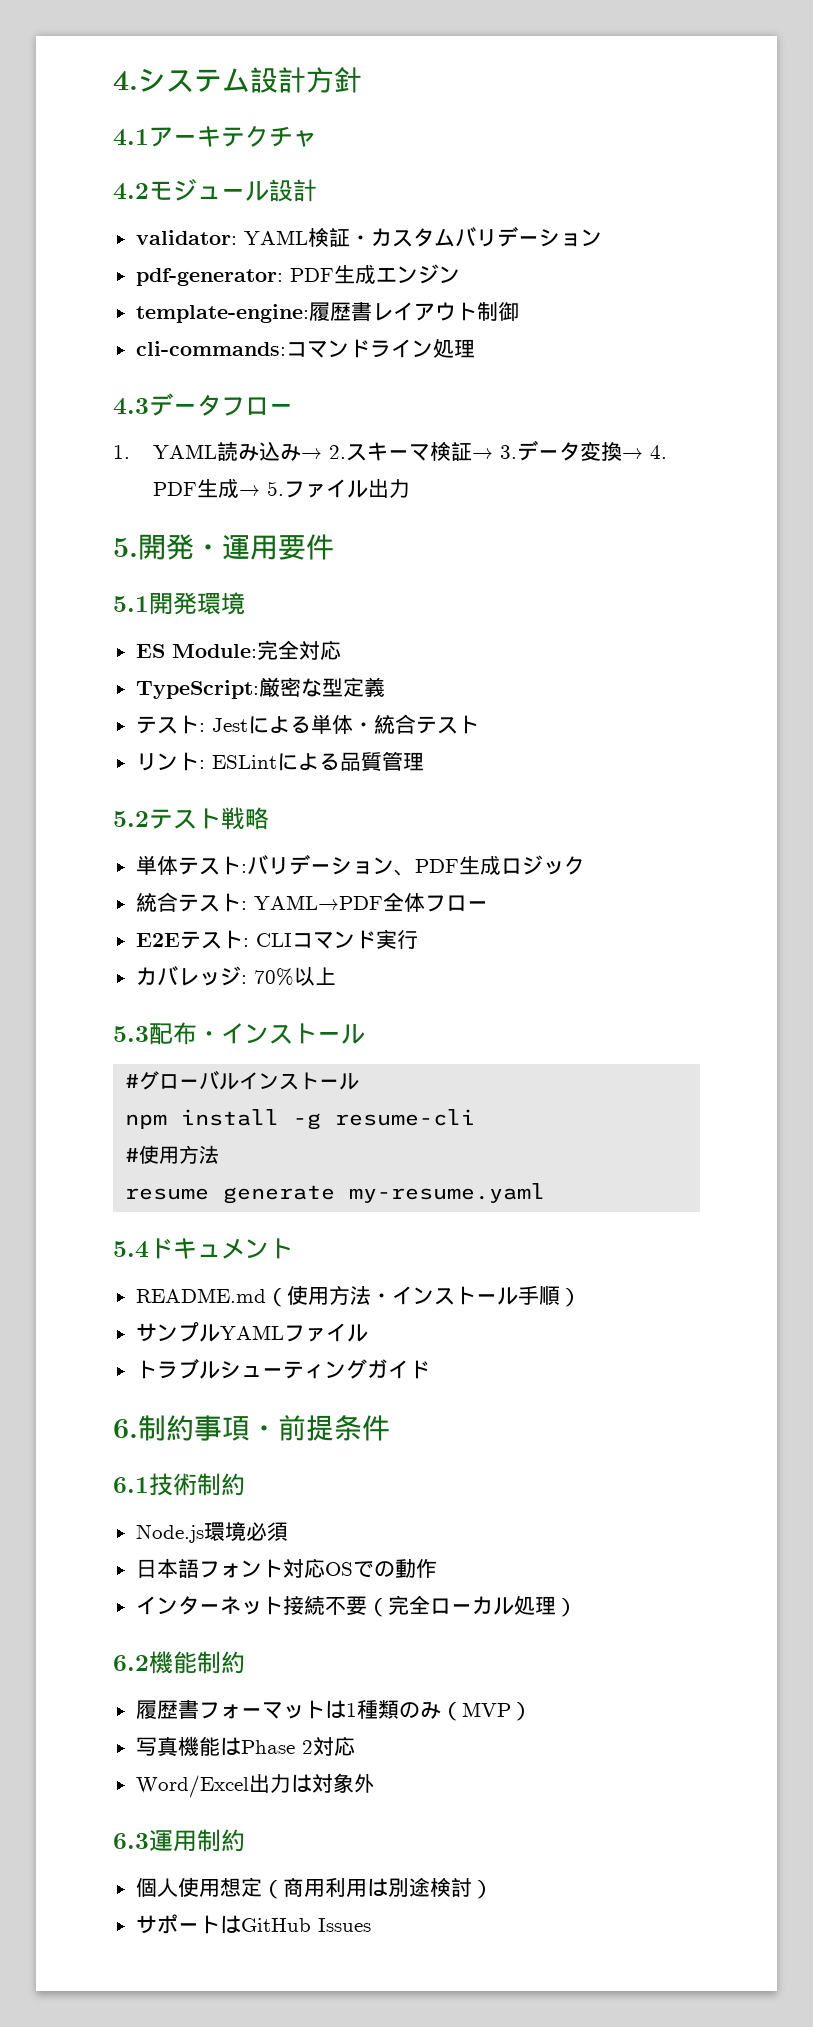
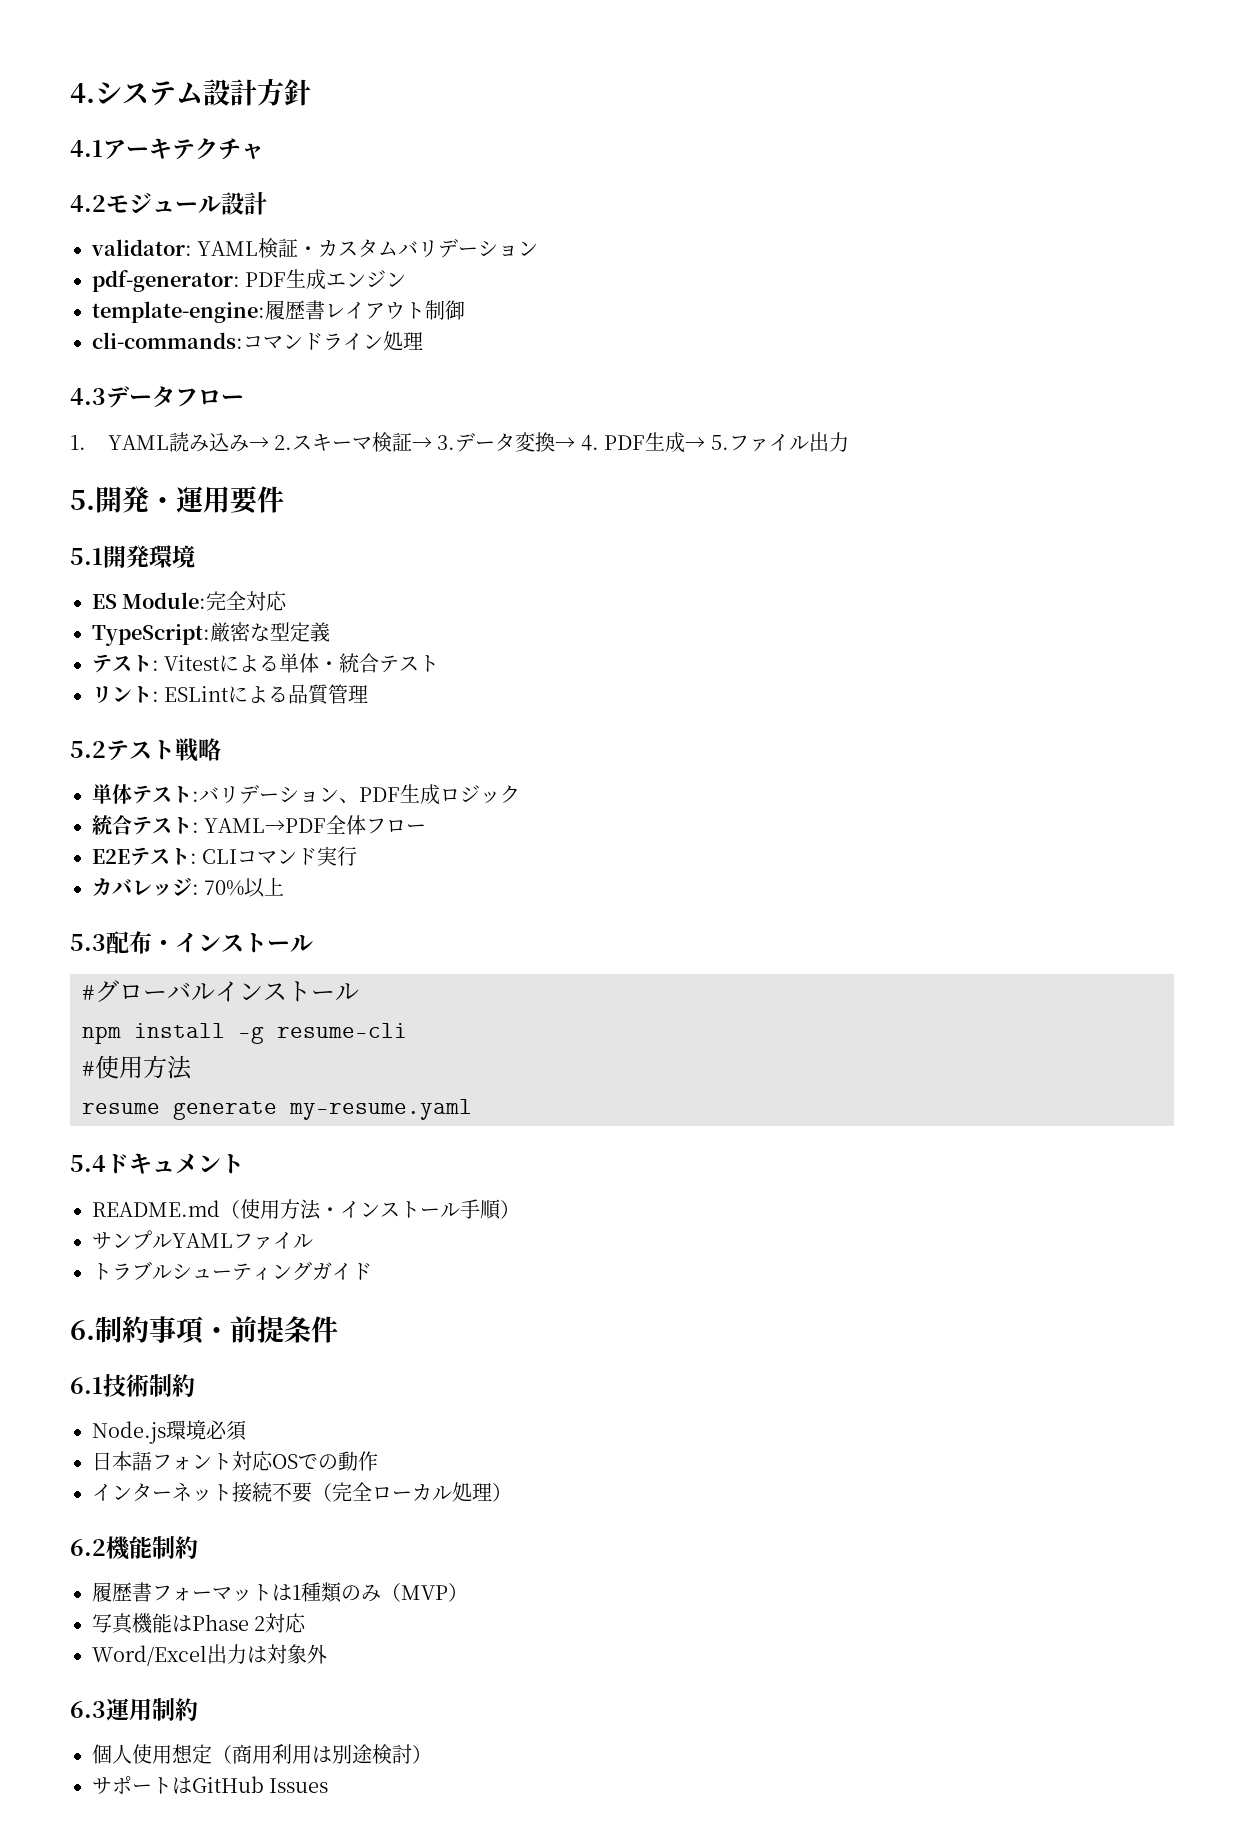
- テスト: Jestによる単体・統合テスト
+ テスト: Vitestによる単体・統合テスト

